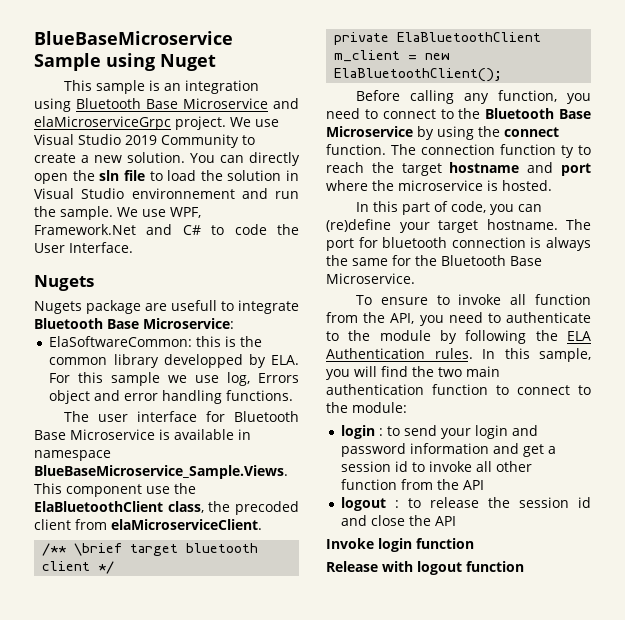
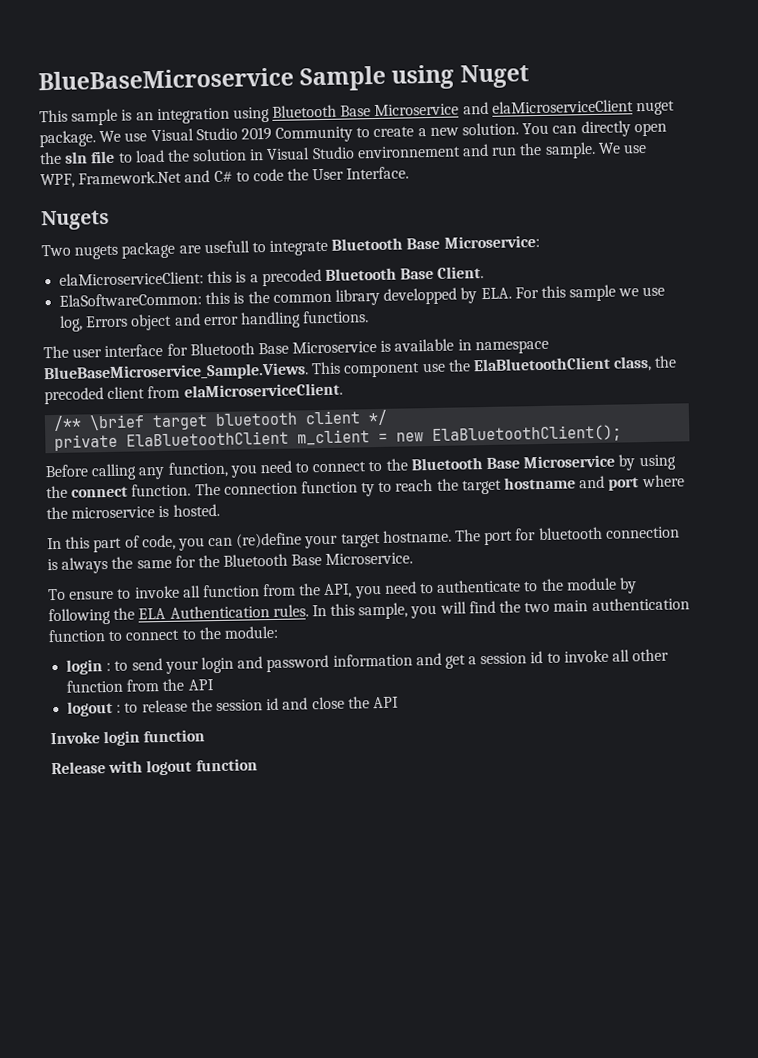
- This sample is an integration using Bluetooth Base Microservice and elaMicroserviceGrpc project.
+ This sample is an integration using Bluetooth Base Microservice and elaMicroserviceClient nuget package.
- Nugets package are usefull to integrate Bluetooth Base Microservice:
+ Two nugets package are usefull to integrate Bluetooth Base Microservice:
+ elaMicroserviceClient: this is a precoded Bluetooth Base Client.

